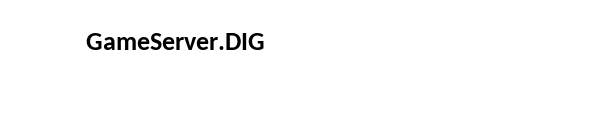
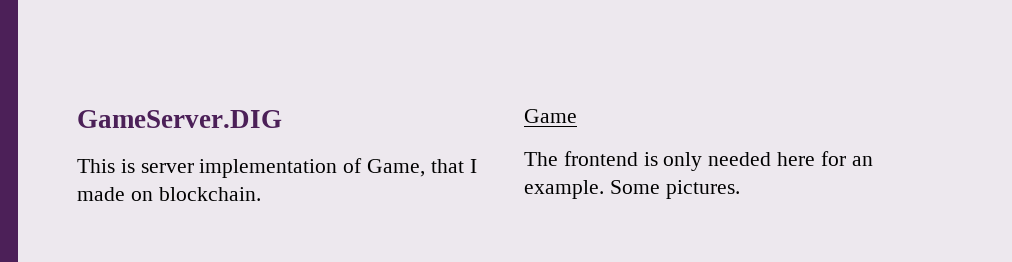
+ This is server implementation of Game, that I made on blockchain.
+ Game
+ The frontend is only needed here for an example. Some pictures.

